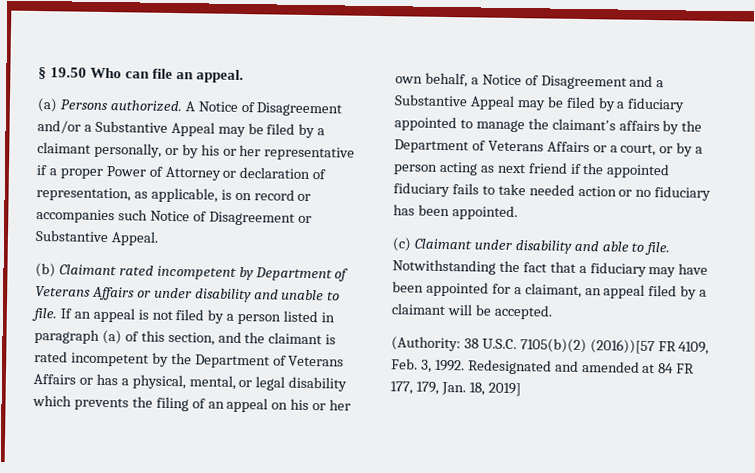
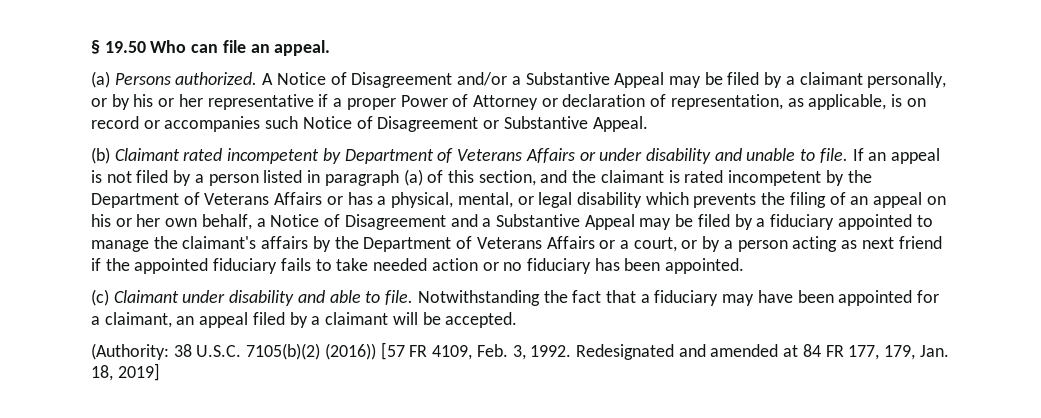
- (Authority: 38 U.S.C. 7105(b)(2) (2016))[57 FR 4109, Feb. 3, 1992.
+ (Authority: 38 U.S.C. 7105(b)(2) (2016)) [57 FR 4109, Feb. 3, 1992.

